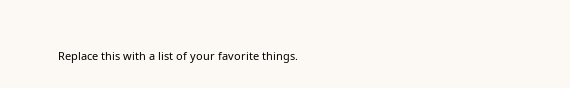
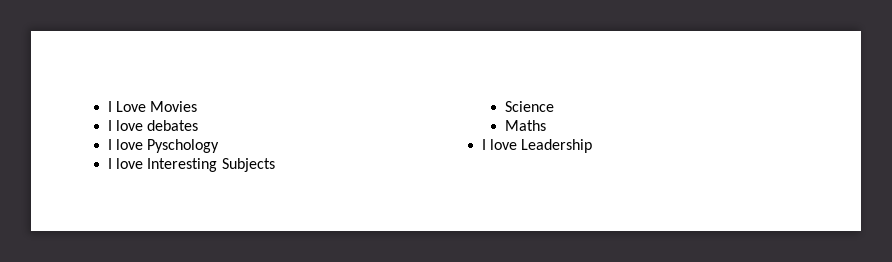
- Replace this with a list of your favorite things.
+ I Love Movies
+ I love debates
+ I love Pyschology
+ I love Interesting Subjects
+ Science
+ Maths
+ I love Leadership

